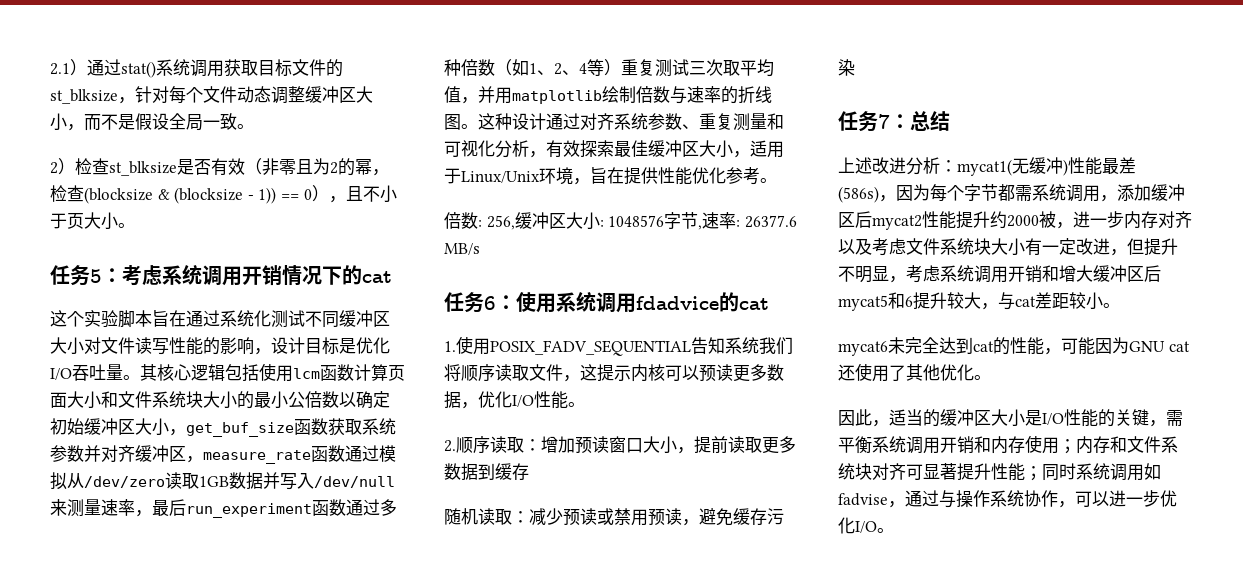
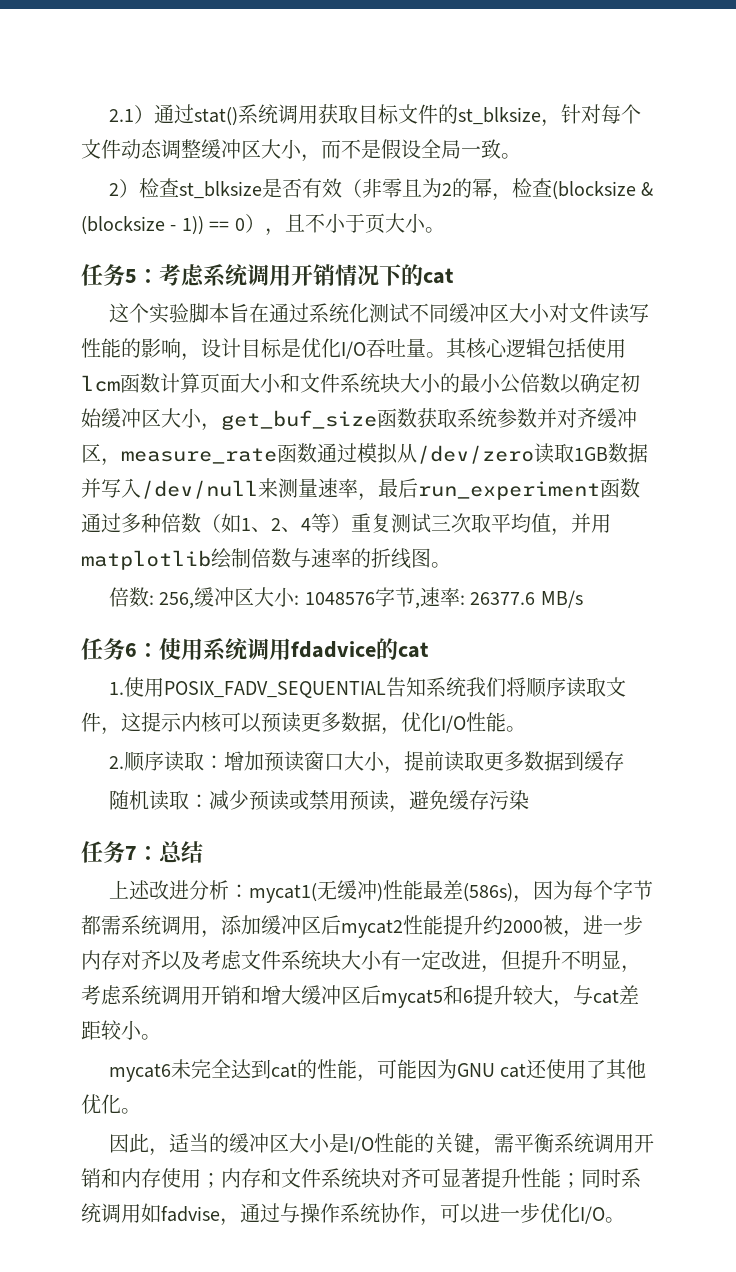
- 这种设计通过对齐系统参数、重复测量和可视化分析，有效探索最佳缓冲区大小，适用于Linux/Unix环境，旨在提供性能优化参考。

